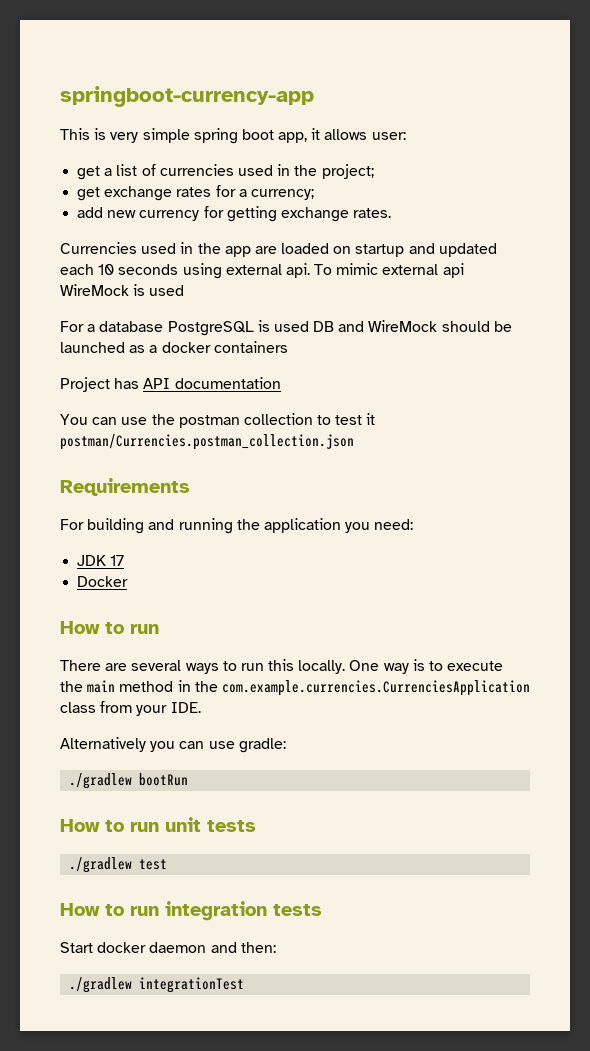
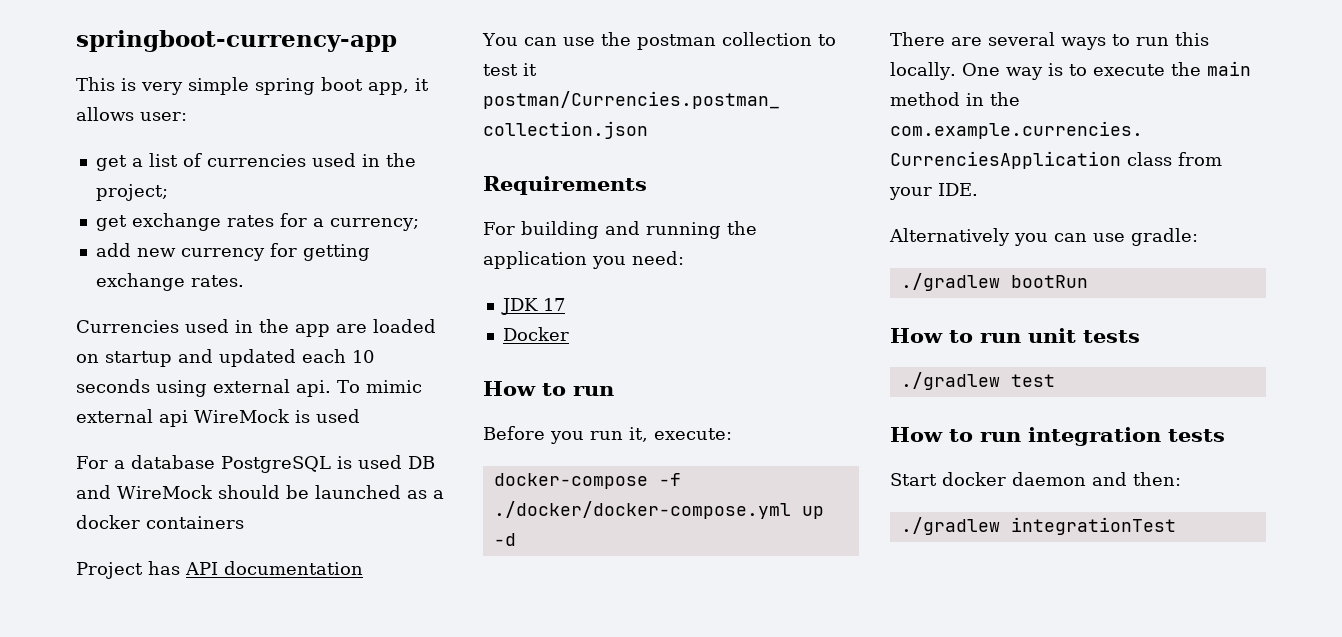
+ Before you run it, execute:
+ docker-compose -f ./docker/docker-compose.yml up -d

